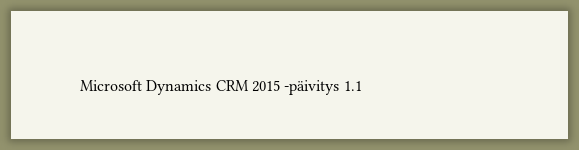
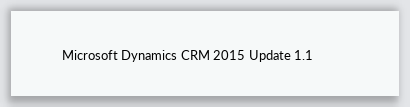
- Microsoft Dynamics CRM 2015 -päivitys 1.1
+ Microsoft Dynamics CRM 2015 Update 1.1

